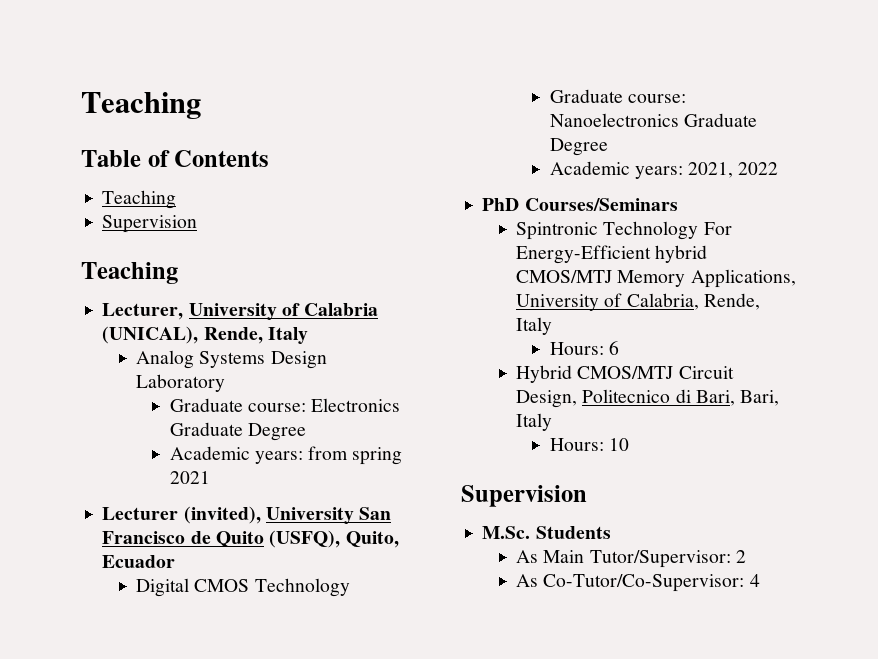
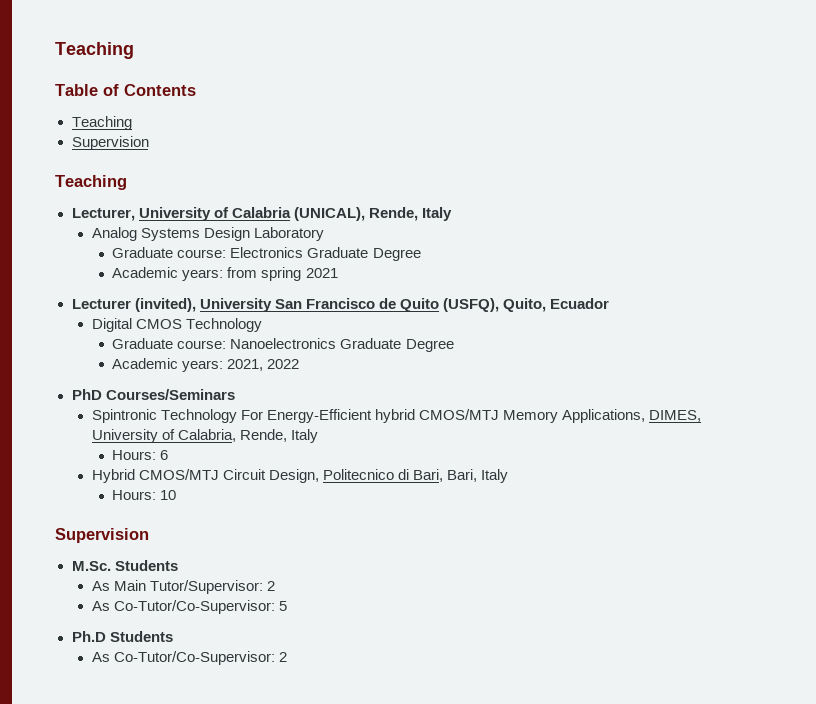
- Spintronic Technology For Energy-Efficient hybrid CMOS/MTJ Memory Applications, University of Calabria, Rende, Italy
+ Spintronic Technology For Energy-Efficient hybrid CMOS/MTJ Memory Applications, DIMES, University of Calabria, Rende, Italy
- As Co-Tutor/Co-Supervisor: 4
+ As Co-Tutor/Co-Supervisor: 5
+ Ph.D Students
+ As Co-Tutor/Co-Supervisor: 2

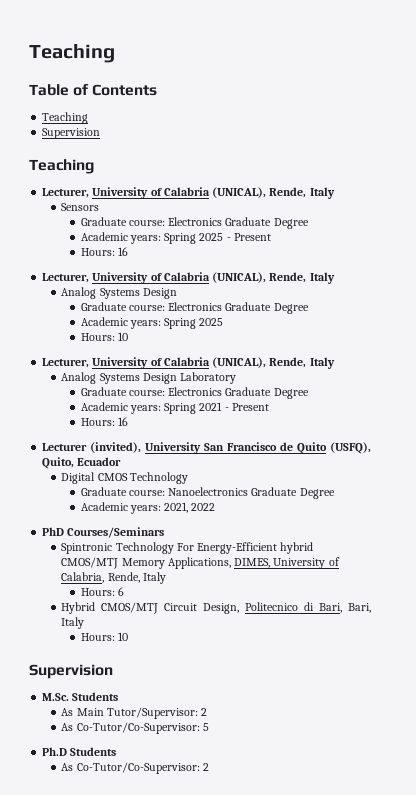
+ Sensors
+ Graduate course: Electronics Graduate Degree
+ Academic years: Spring 2025 - Present
+ Hours: 16
+ Lecturer, University of Calabria (UNICAL), Rende, Italy
+ Analog Systems Design
+ Graduate course: Electronics Graduate Degree
+ Academic years: Spring 2025
+ Hours: 10
+ Lecturer, University of Calabria (UNICAL), Rende, Italy
- Academic years: from spring 2021
+ Academic years: Spring 2021 - Present
+ Hours: 16

